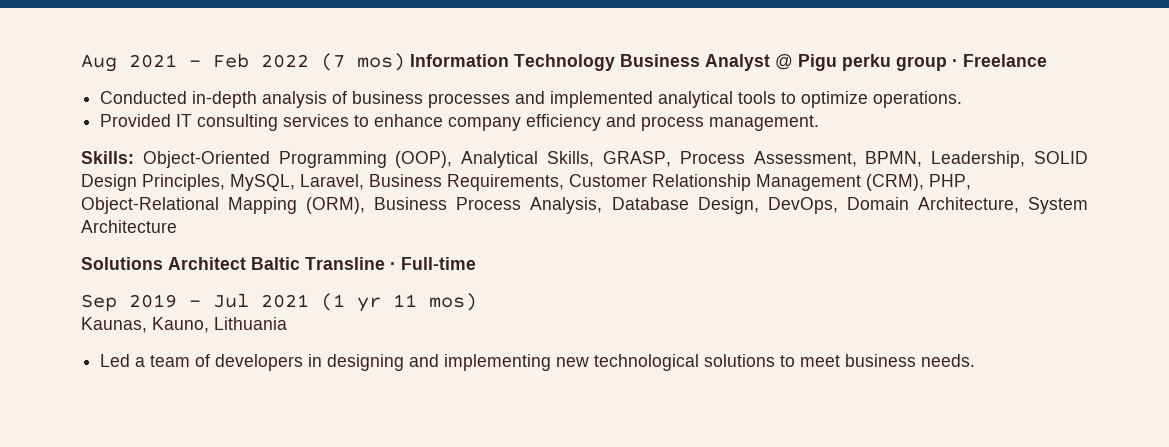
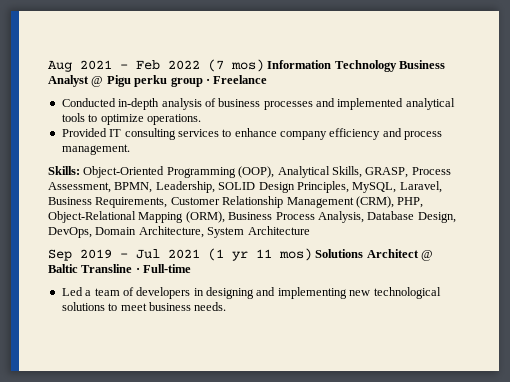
- Solutions Architect Baltic Transline · Full-time
- Sep 2019 - Jul 2021 (1 yr 11 mos)
- Kaunas, Kauno, Lithuania
+ Sep 2019 - Jul 2021 (1 yr 11 mos) Solutions Architect @ Baltic Transline · Full-time

